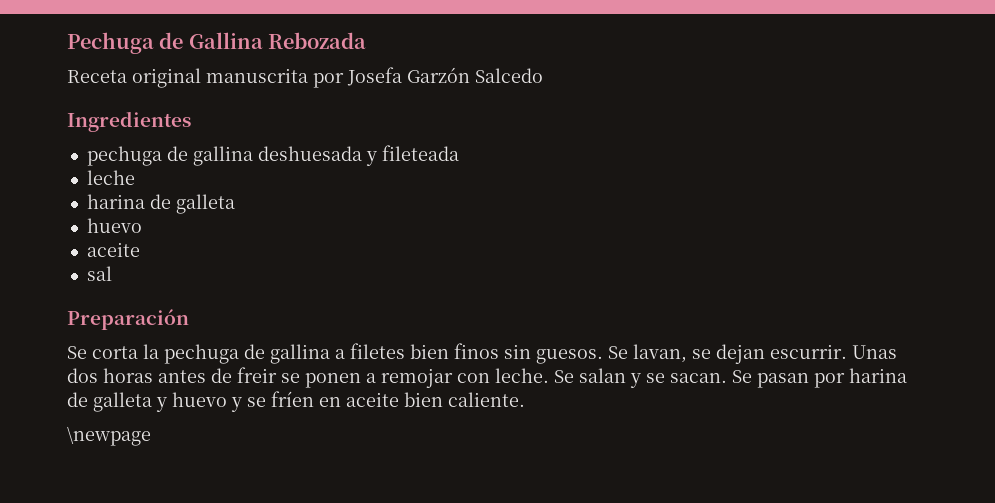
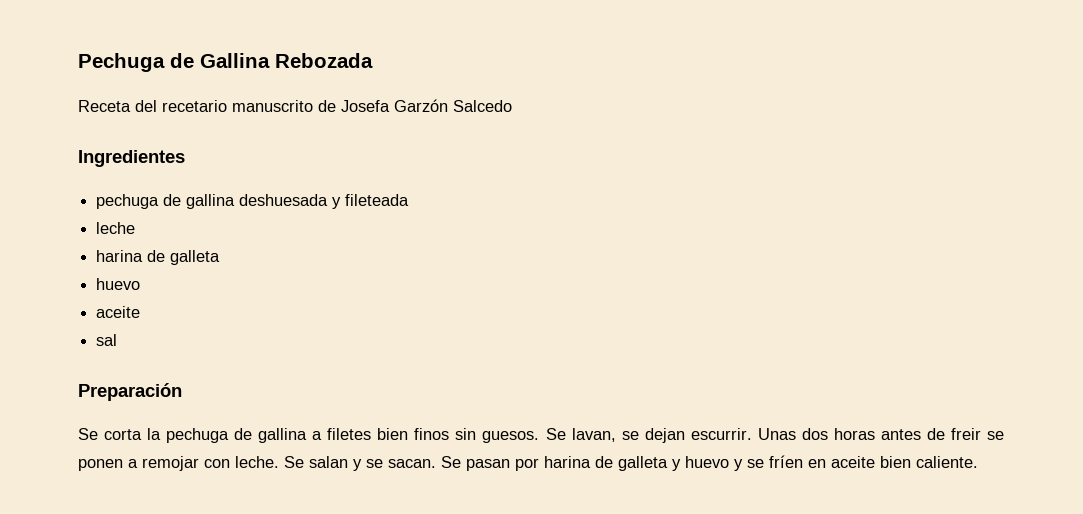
- Receta original manuscrita por Josefa Garzón Salcedo
+ Receta del recetario manuscrito de Josefa Garzón Salcedo
- \newpage

